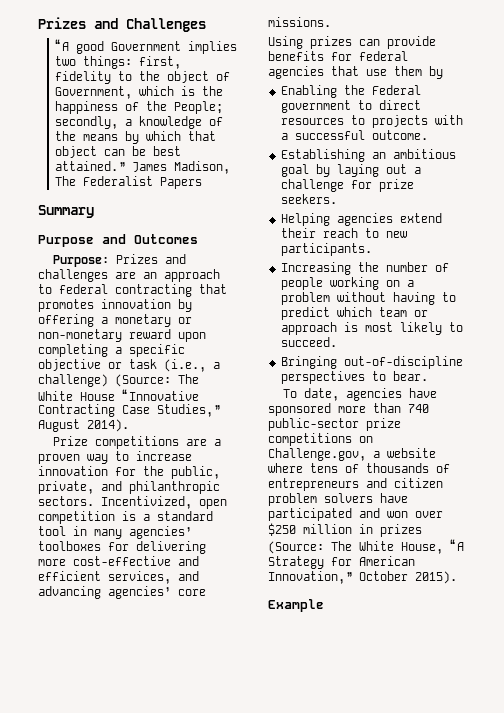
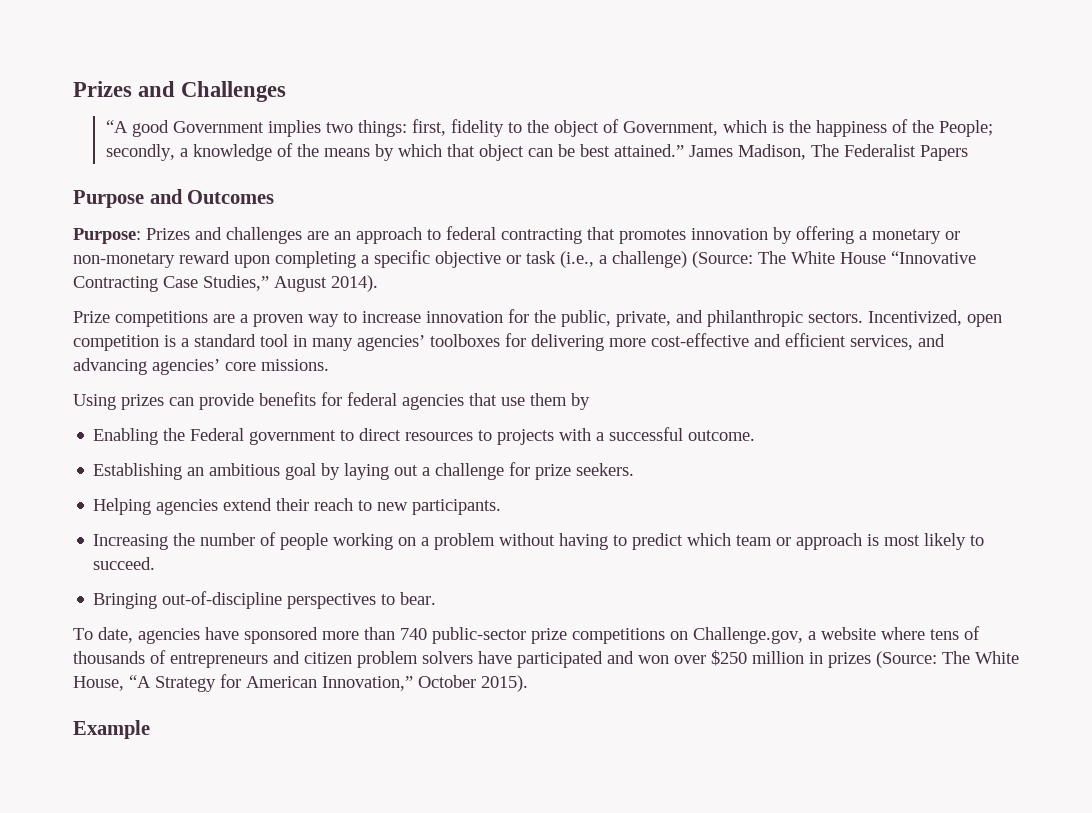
- Summary

